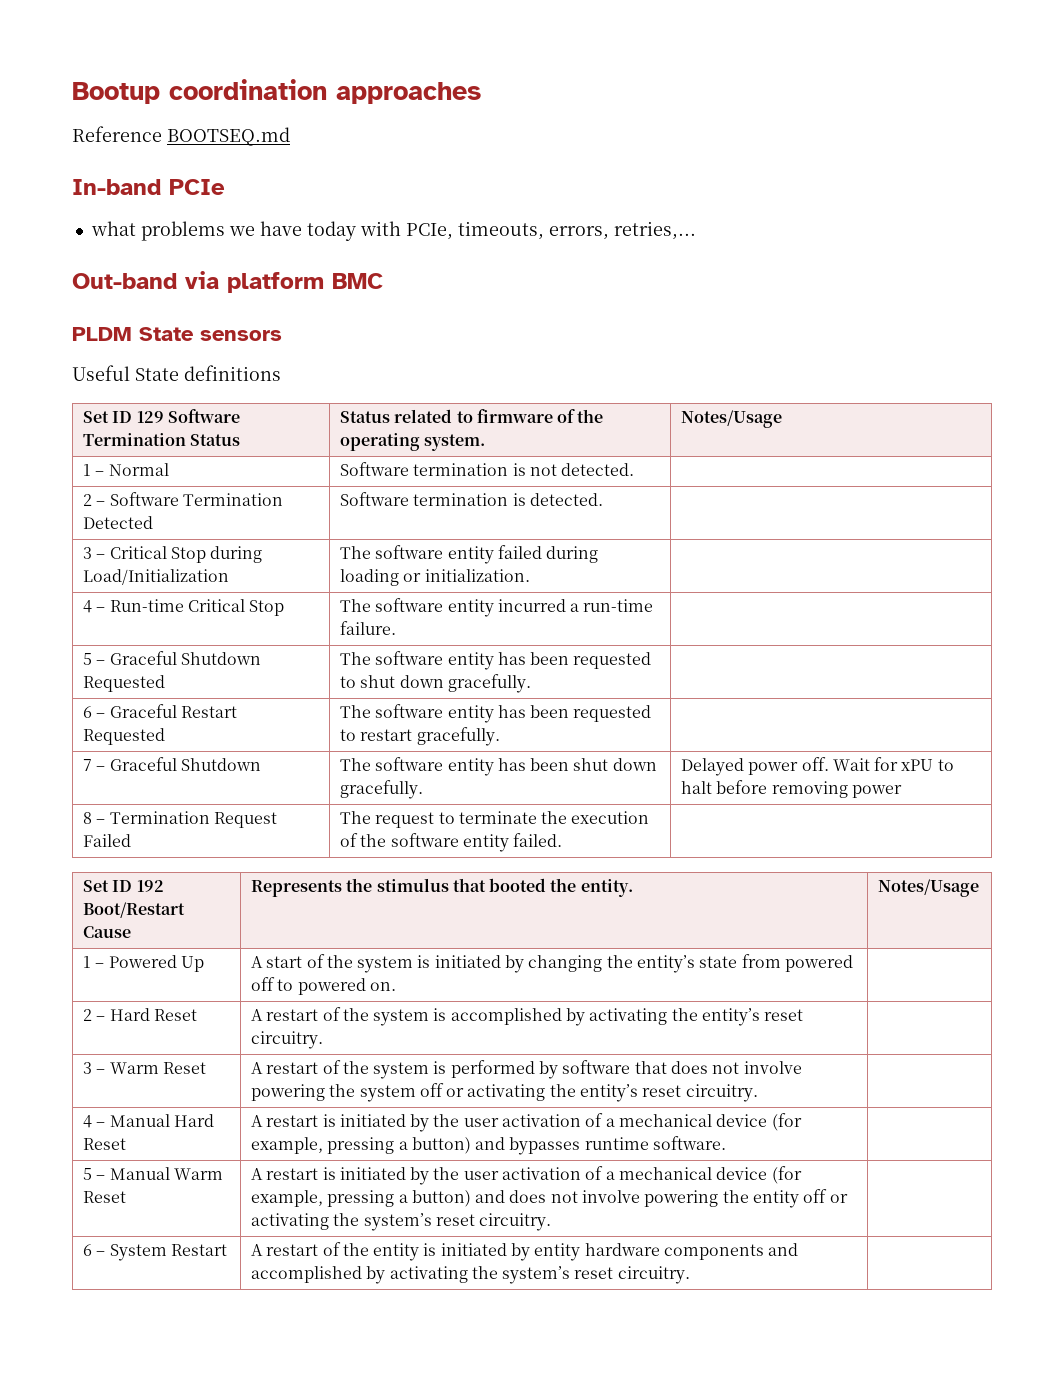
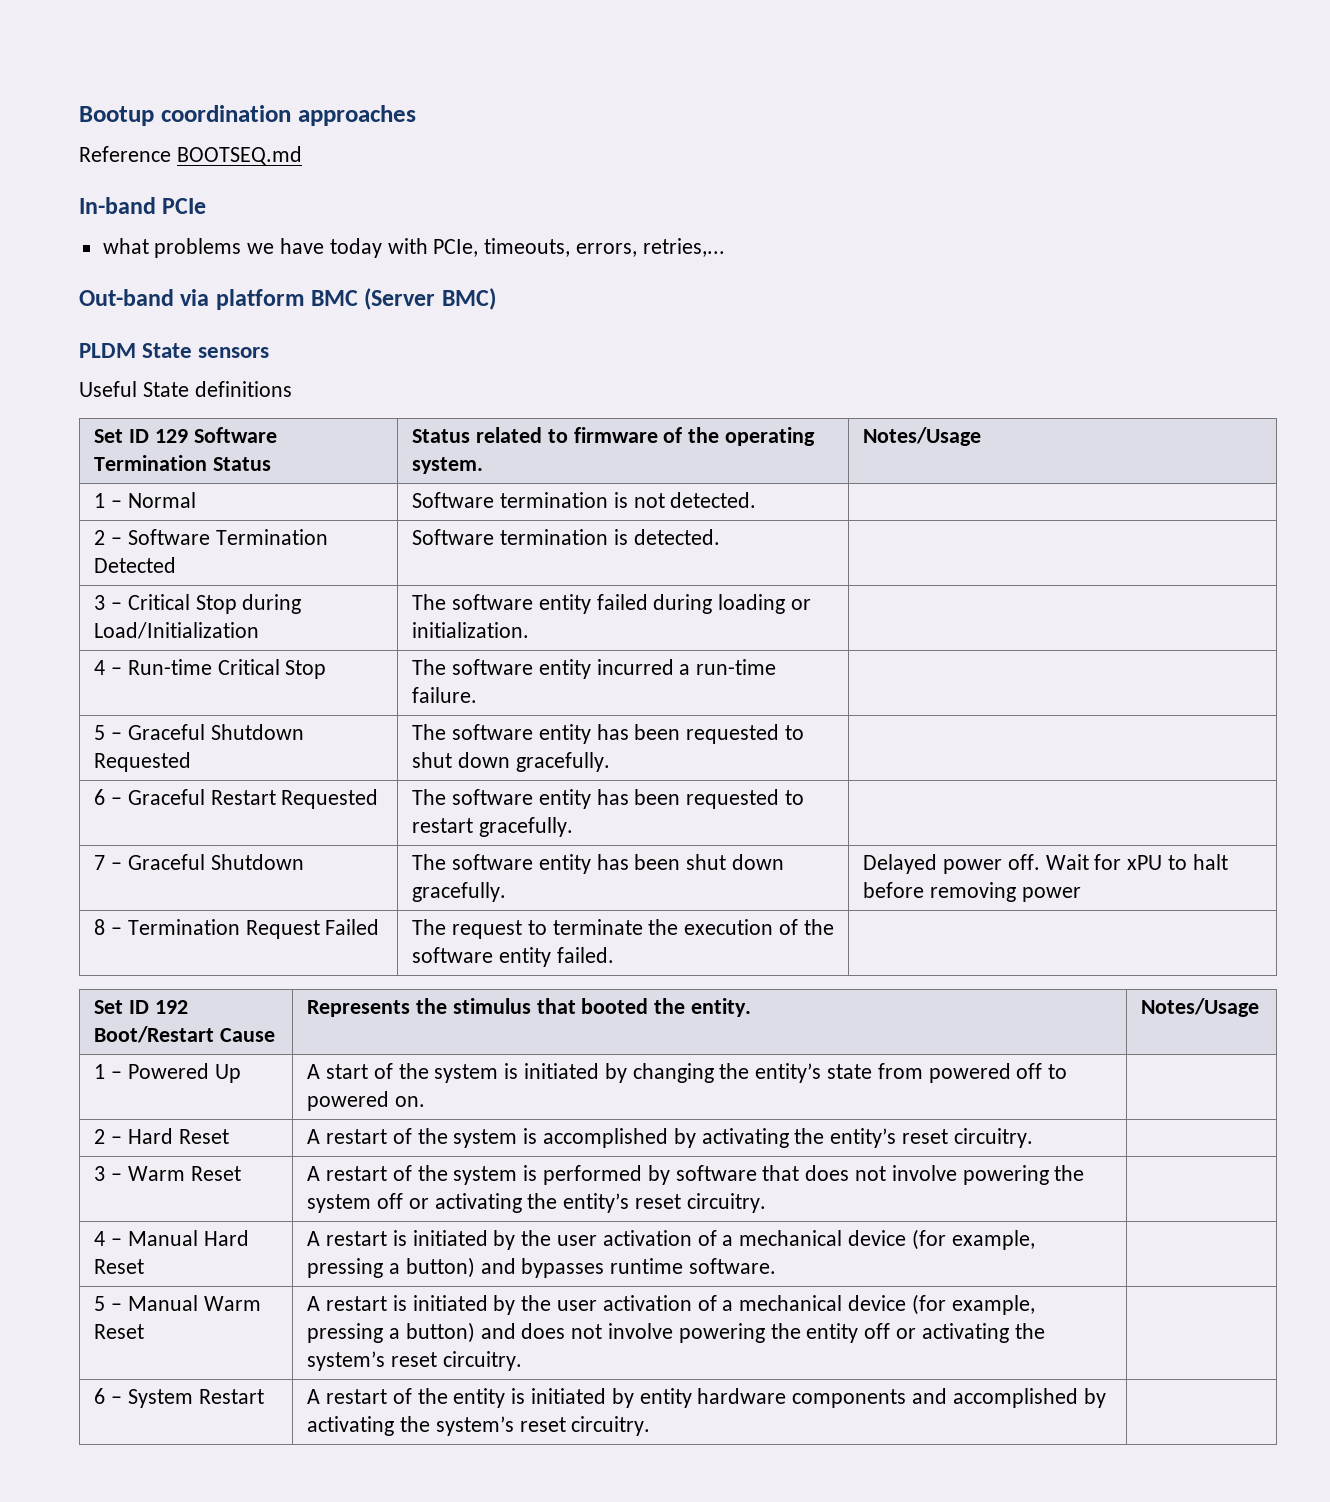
- Out-band via platform BMC
+ Out-band via platform BMC (Server BMC)

